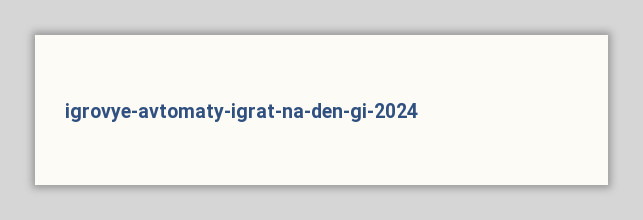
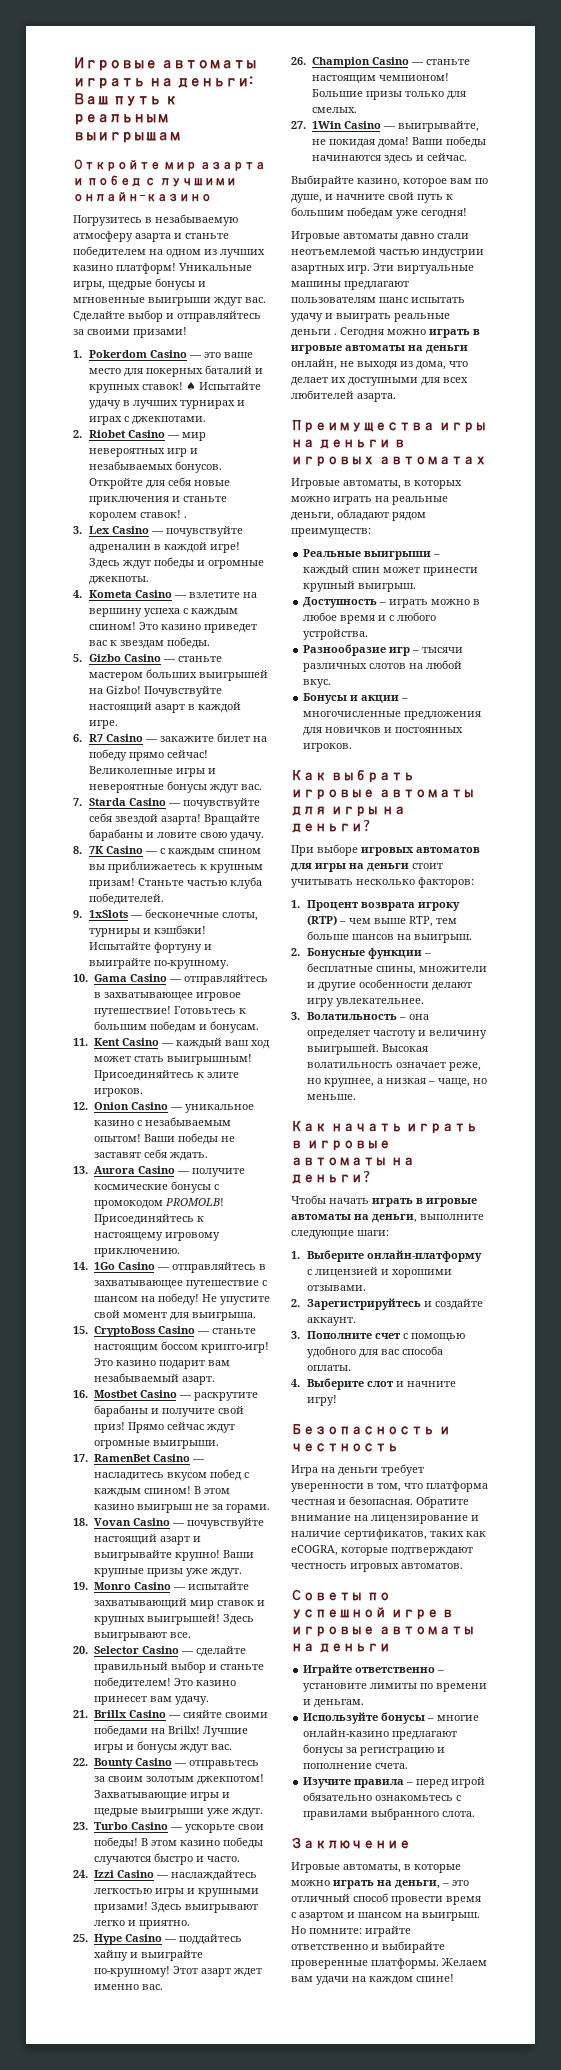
- igrovye-avtomaty-igrat-na-den-gi-2024
+ Игровые автоматы играть на деньги: Ваш путь к реальным выигрышам
+ Откройте мир азарта и побед с лучшими онлайн-казино
+ Погрузитесь в незабываемую атмосферу азарта и станьте победителем на одном из лучших казино платформ! Уникальные игры, щедрые бонусы и мгновенные выигрыши ждут вас. Сделайте выбор и отправляйтесь за своими призами!
+ 1. Pokerdom Casino — это ваше место для покерных баталий и крупных ставок! ♠ Испытайте удачу в лучших турнирах и играх с джекпотами.
+ 2. Riobet Casino — мир невероятных игр и незабываемых бонусов. Откройте для себя новые приключения и станьте королем ставок! .
+ 3. Lex Casino — почувствуйте адреналин в каждой игре! Здесь ждут победы и огромные джекпоты.
+ 4. Kometa Casino — взлетите на вершину успеха с каждым спином! Это казино приведет вас к звездам победы.
+ 5. Gizbo Casino — станьте мастером больших выигрышей на Gizbo! Почувствуйте настоящий азарт в каждой игре.
+ 6. R7 Casino — закажите билет на победу прямо сейчас! Великолепные игры и невероятные бонусы ждут вас.
+ 7. Starda Casino — почувствуйте себя звездой азарта! Вращайте барабаны и ловите свою удачу.
+ 8. 7K Casino — с каждым спином вы приближаетесь к крупным призам! Станьте частью клуба победителей.
+ 9. 1xSlots — бесконечные слоты, турниры и кэшбэки! Испытайте фортуну и выиграйте по-крупному.
+ 10. Gama Casino — отправляйтесь в захватывающее игровое путешествие! Готовьтесь к большим победам и бонусам.
+ 11. Kent Casino — каждый ваш ход может стать выигрышным! Присоединяйтесь к элите игроков.
+ 12. Onion Casino — уникальное казино с незабываемым опытом! Ваши победы не заставят себя ждать.
+ 13. Aurora Casino — получите космические бонусы с промокодом PROMOLB! Присоединяйтесь к настоящему игровому приключению.
+ 14. 1Go Casino — отправляйтесь в захватывающее путешествие с шансом на победу! Не упустите свой момент для выигрыша.
+ 15. CryptoBoss Casino — станьте настоящим боссом крипто-игр! Это казино подарит вам незабываемый азарт.
+ 16. Mostbet Casino — раскрутите барабаны и получите свой приз! Прямо сейчас ждут огромные выигрыши.
+ 17. RamenBet Casino — насладитесь вкусом побед с каждым спином! В этом казино выигрыш не за горами.
+ 18. Vovan Casino — почувствуйте настоящий азарт и выигрывайте крупно! Ваши крупные призы уже ждут.
+ 19. Monro Casino — испытайте захватывающий мир ставок и крупных выигрышей! Здесь выигрывают все.
+ 20. Selector Casino — сделайте правильный выбор и станьте победителем! Это казино принесет вам удачу.
+ 21. Brillx Casino — сияйте своими победами на Brillx! Лучшие игры и бонусы ждут вас.
+ 22. Bounty Casino — отправьтесь за своим золотым джекпотом! Захватывающие игры и щедрые выигрыши уже ждут.
+ 23. Turbo Casino — ускорьте свои победы! В этом казино победы случаются быстро и часто.
+ 24. Izzi Casino — наслаждайтесь легкостью игры и крупными призами! Здесь выигрывают легко и приятно.
+ 25. Hype Casino — поддайтесь хайпу и выиграйте по-крупному! Этот азарт ждет именно вас.
+ 26. Champion Casino — станьте настоящим чемпионом! Большие призы только для смелых.
+ 27. 1Win Casino — выигрывайте, не покидая дома! Ваши победы начинаются здесь и сейчас.
+ Выбирайте казино, которое вам по душе, и начните свой путь к большим победам уже сегодня!
+ Игровые автоматы давно стали неотъемлемой частью индустрии азартных игр. Эти виртуальные машины предлагают пользователям шанс испытать удачу и выиграть реальные деньги . Сегодня можно играть в игровые автоматы на деньги онлайн, не выходя из дома, что делает их доступными для всех любителей азарта.
+ Преимущества игры на деньги в игровых автоматах
+ Игровые автоматы, в которых можно играть на реальные деньги, обладают рядом преимуществ:
+ Реальные выигрыши – каждый спин может принести крупный выигрыш.
+ Доступность – играть можно в любое время и с любого устройства.
+ Разнообразие игр – тысячи различных слотов на любой вкус.
+ Бонусы и акции – многочисленные предложения для новичков и постоянных игроков.
+ Как выбрать игровые автоматы для игры на деньги?
+ При выборе игровых автоматов для игры на деньги стоит учитывать несколько факторов:
+ 1. Процент возврата игроку (RTP) – чем выше RTP, тем больше шансов на выигрыш.
+ 2. Бонусные функции – бесплатные спины, множители и другие особенности делают игру увлекательнее.
+ 3. Волатильность – она определяет частоту и величину выигрышей. Высокая волатильность означает реже, но крупнее, а низкая – чаще, но меньше.
+ Как начать играть в игровые автоматы на деньги?
+ Чтобы начать играть в игровые автоматы на деньги, выполните следующие шаги:
+ 1. Выберите онлайн-платформу с лицензией и хорошими отзывами.
+ 2. Зарегистрируйтесь и создайте аккаунт.
+ 3. Пополните счет с помощью удобного для вас способа оплаты.
+ 4. Выберите слот и начните игру!
+ Безопасность и честность
+ Игра на деньги требует уверенности в том, что платформа честная и безопасная. Обратите внимание на лицензирование и наличие сертификатов, таких как eCOGRA, которые подтверждают честность игровых автоматов.
+ Советы по успешной игре в игровые автоматы на деньги
+ Играйте ответственно – установите лимиты по времени и деньгам.
+ Используйте бонусы – многие онлайн-казино предлагают бонусы за регистрацию и пополнение счета.
+ Изучите правила – перед игрой обязательно ознакомьтесь с правилами выбранного слота.
+ Заключение
+ Игровые автоматы, в которые можно играть на деньги, – это отличный способ провести время с азартом и шансом на выигрыш. Но помните: играйте ответственно и выбирайте проверенные платформы. Желаем вам удачи на каждом спине!

